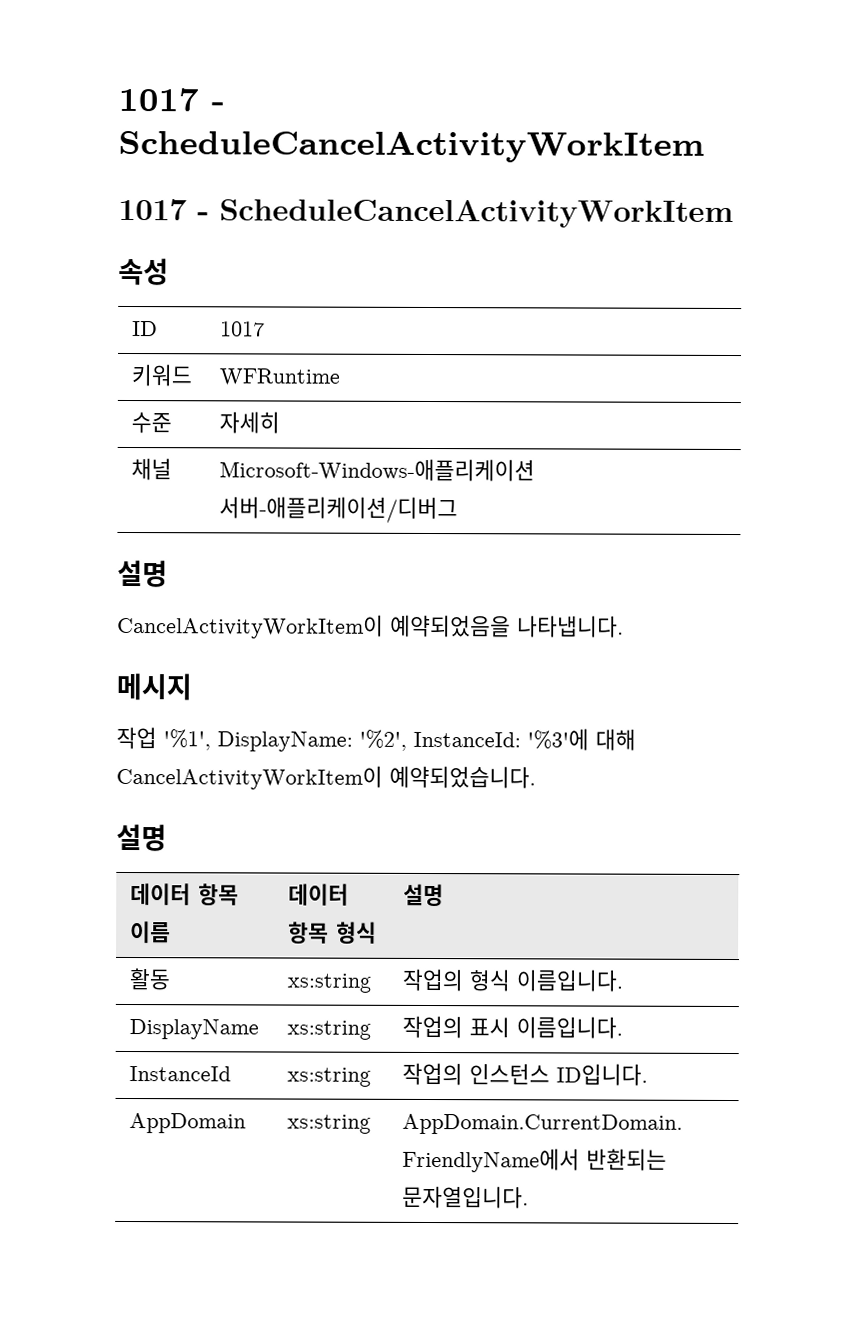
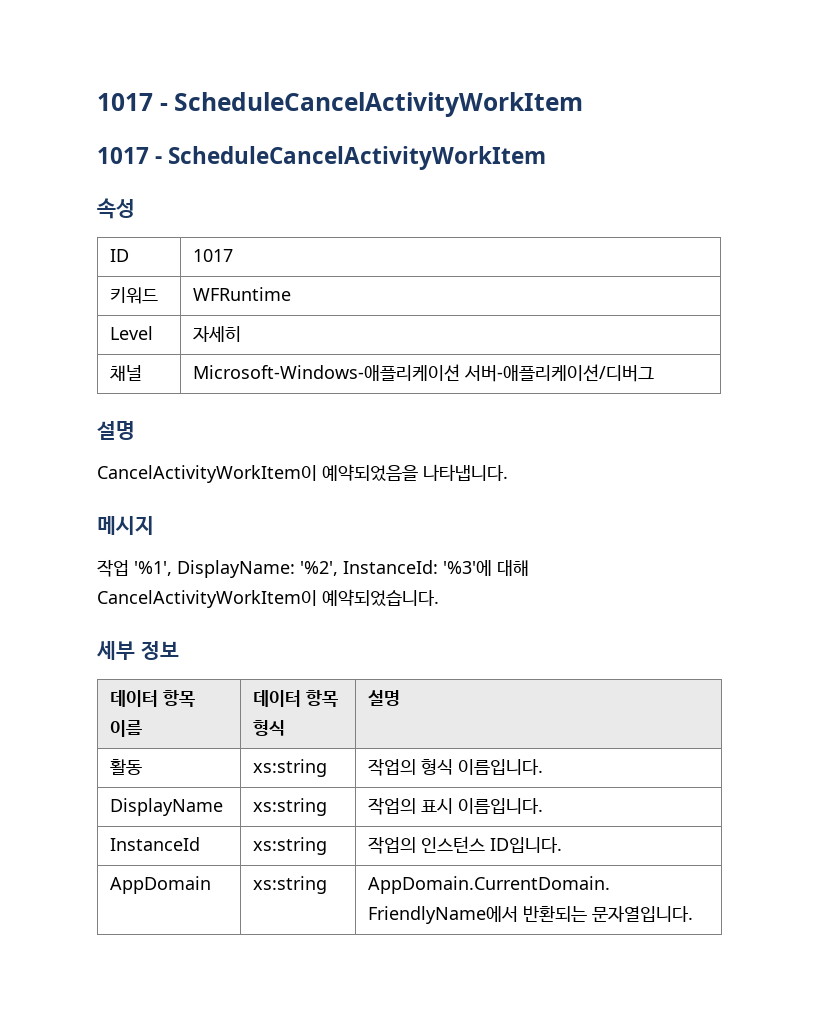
- 수준 | 자세히
+ Level | 자세히
  작업 '%1', DisplayName: '%2', InstanceId: '%3'에 대해 CancelActivityWorkItem이 예약되었습니다.
- 설명
+ 세부 정보

